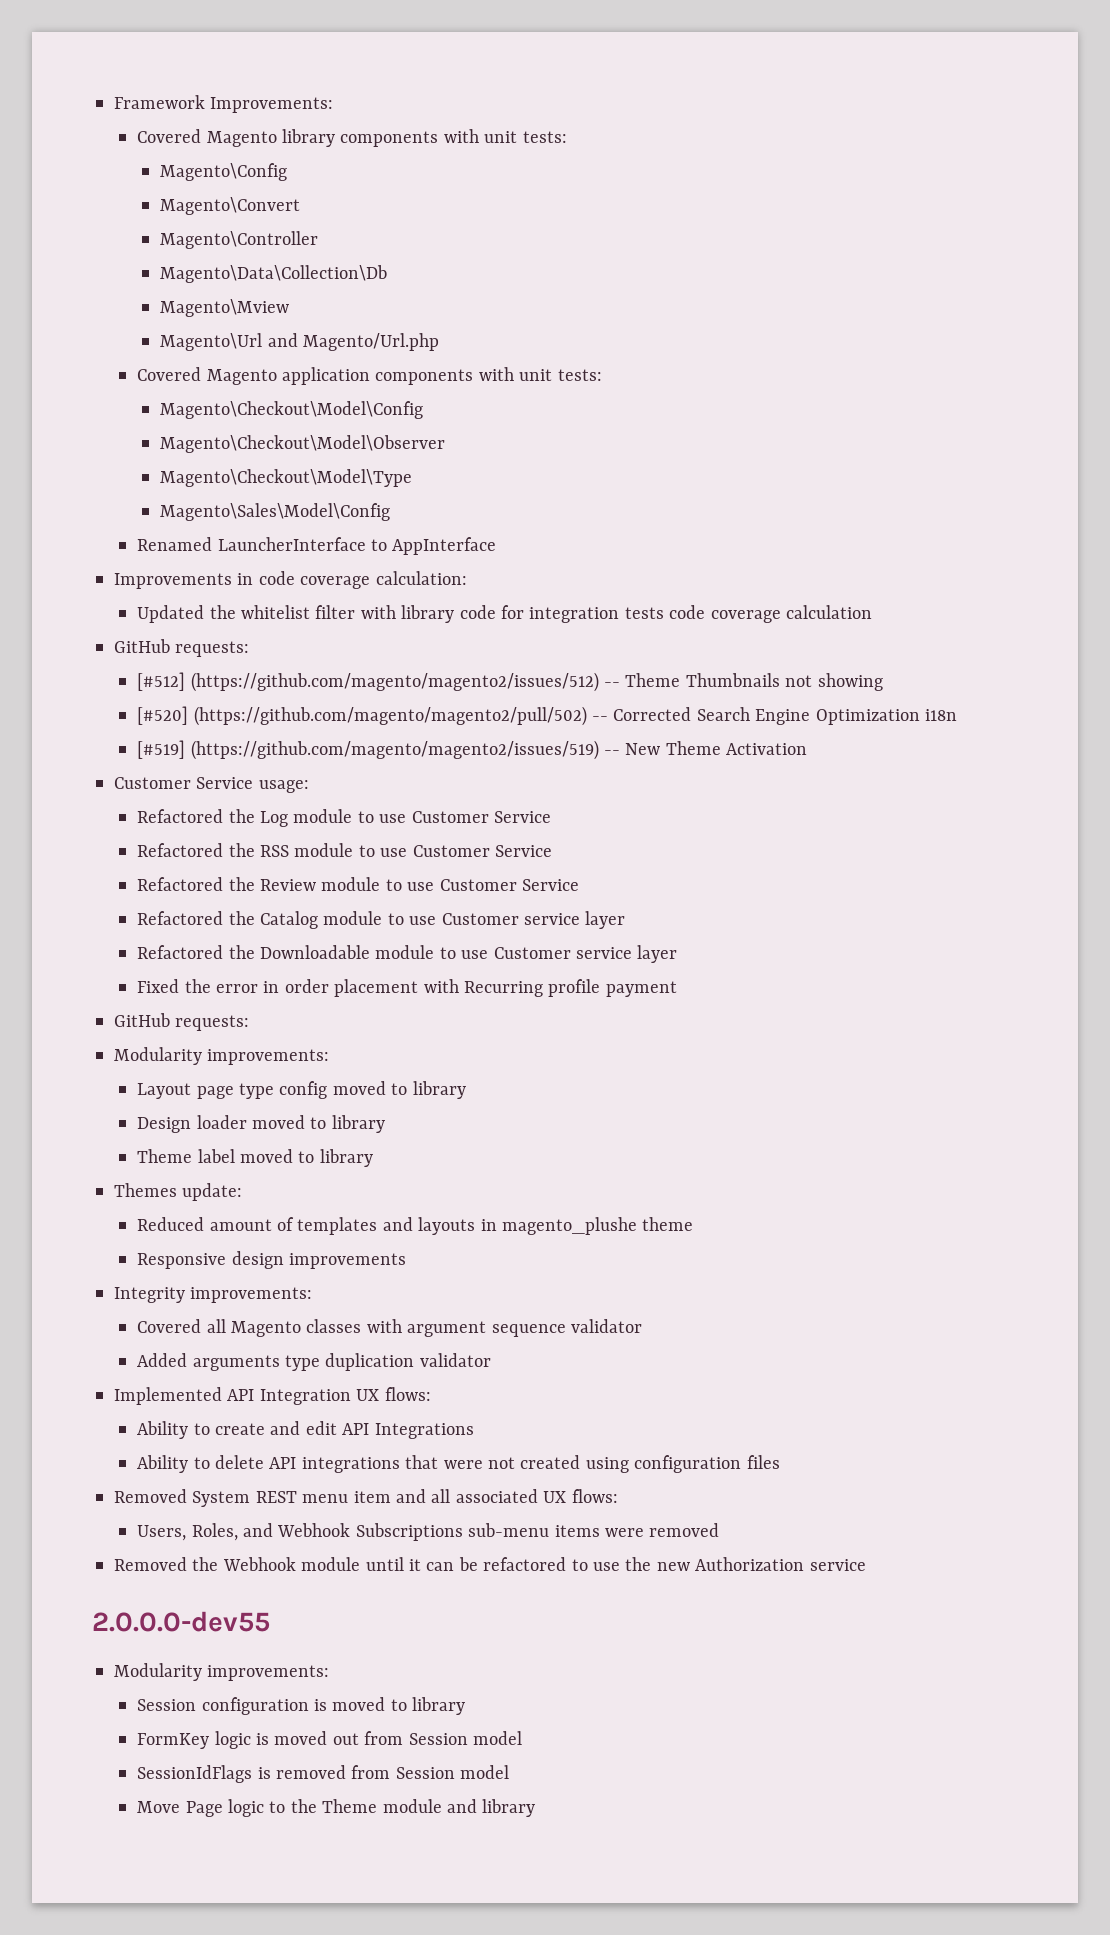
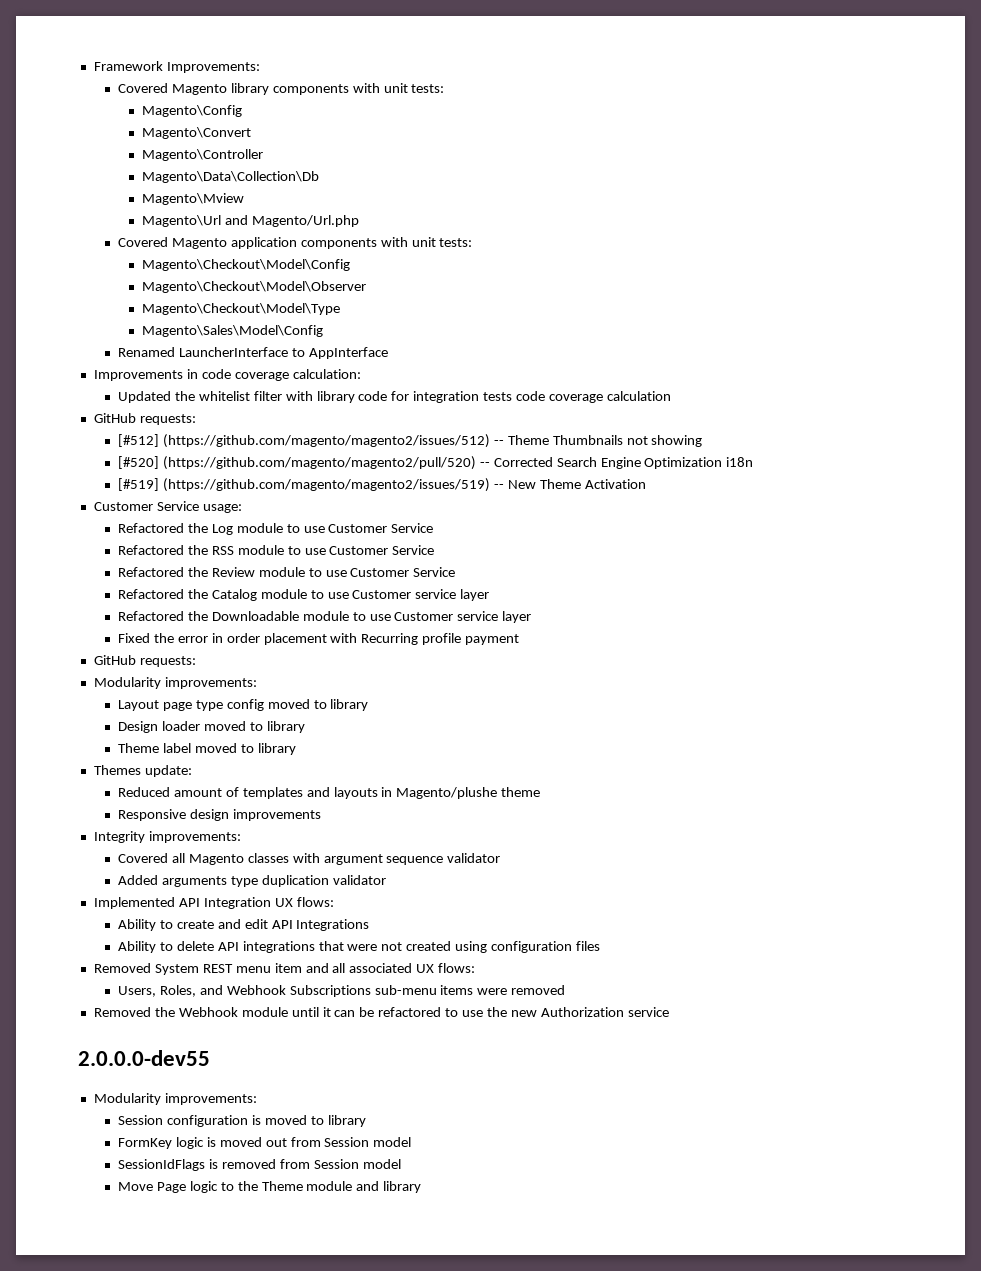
- [#520] (https://github.com/magento/magento2/pull/502) -- Corrected Search Engine Optimization i18n
+ [#520] (https://github.com/magento/magento2/pull/520) -- Corrected Search Engine Optimization i18n
- Reduced amount of templates and layouts in magento_plushe theme
+ Reduced amount of templates and layouts in Magento/plushe theme

